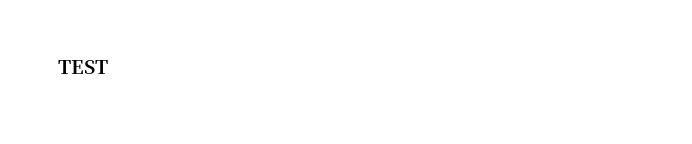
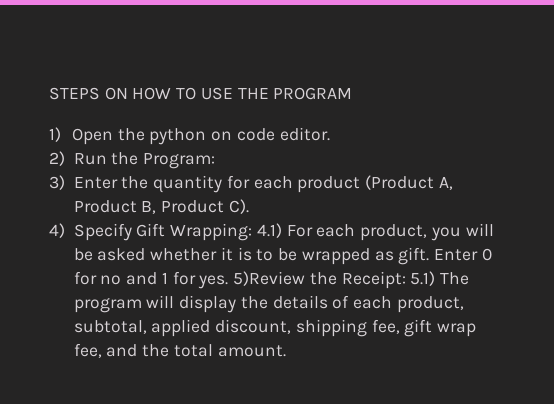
- TEST
+ STEPS ON HOW TO USE THE PROGRAM
+ 1) Open the python on code editor.
+ 2) Run the Program:
+ 3) Enter the quantity for each product (Product A, Product B, Product C).
+ 4) Specify Gift Wrapping: 4.1) For each product, you will be asked whether it is to be wrapped as gift. Enter 0 for no and 1 for yes. 5)Review the Receipt: 5.1) The program will display the details of each product, subtotal, applied discount, shipping fee, gift wrap fee, and the total amount.

